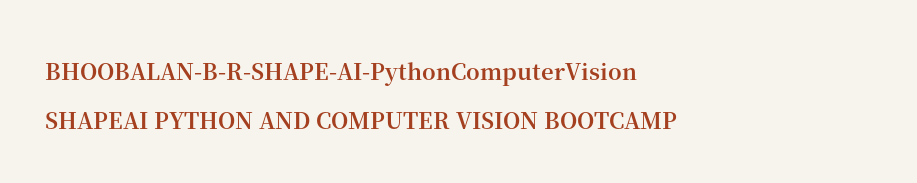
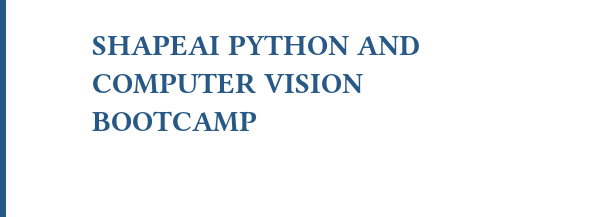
- BHOOBALAN-B-R-SHAPE-AI-PythonComputerVision

